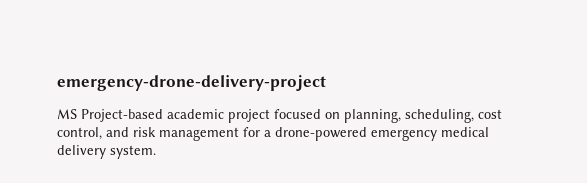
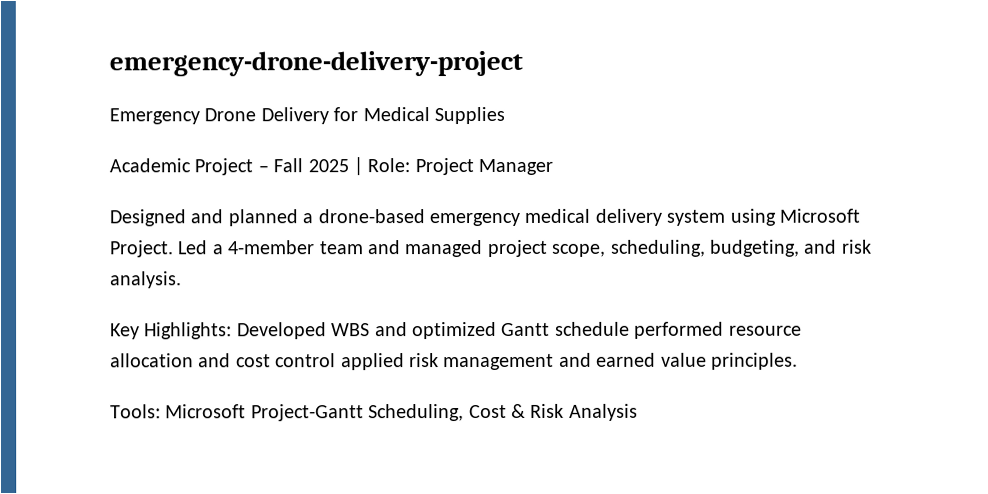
- MS Project-based academic project focused on planning, scheduling, cost control, and risk management for a drone-powered emergency medical delivery system.
+ Emergency Drone Delivery for Medical Supplies
+ Academic Project – Fall 2025 | Role: Project Manager
+ Designed and planned a drone-based emergency medical delivery system using Microsoft Project. Led a 4-member team and managed project scope, scheduling, budgeting, and risk analysis.
+ Key Highlights: Developed WBS and optimized Gantt schedule performed resource allocation and cost control applied risk management and earned value principles.
+ Tools: Microsoft Project-Gantt Scheduling, Cost & Risk Analysis

